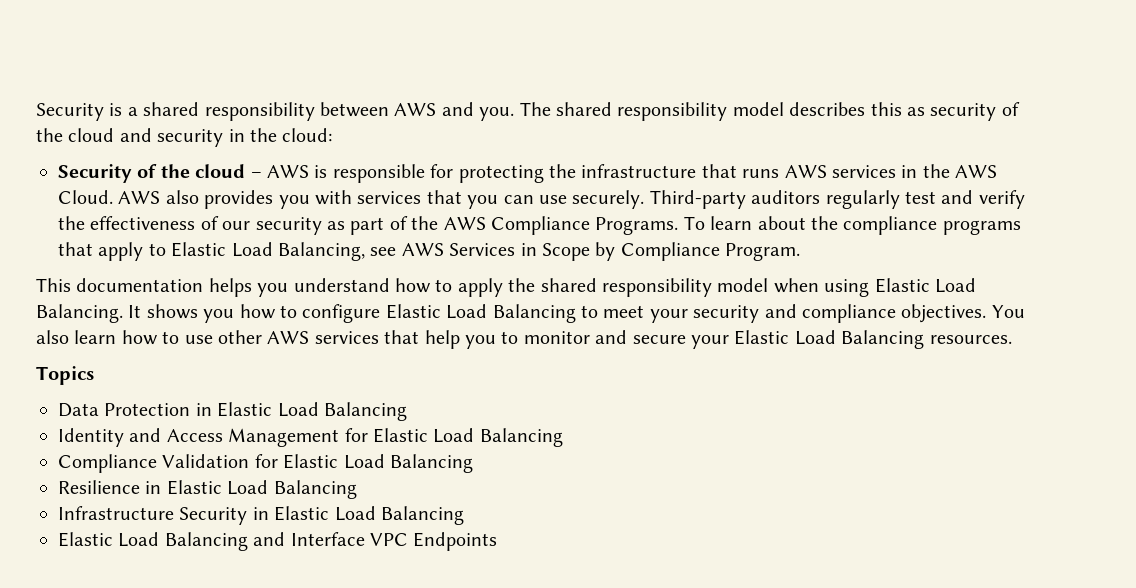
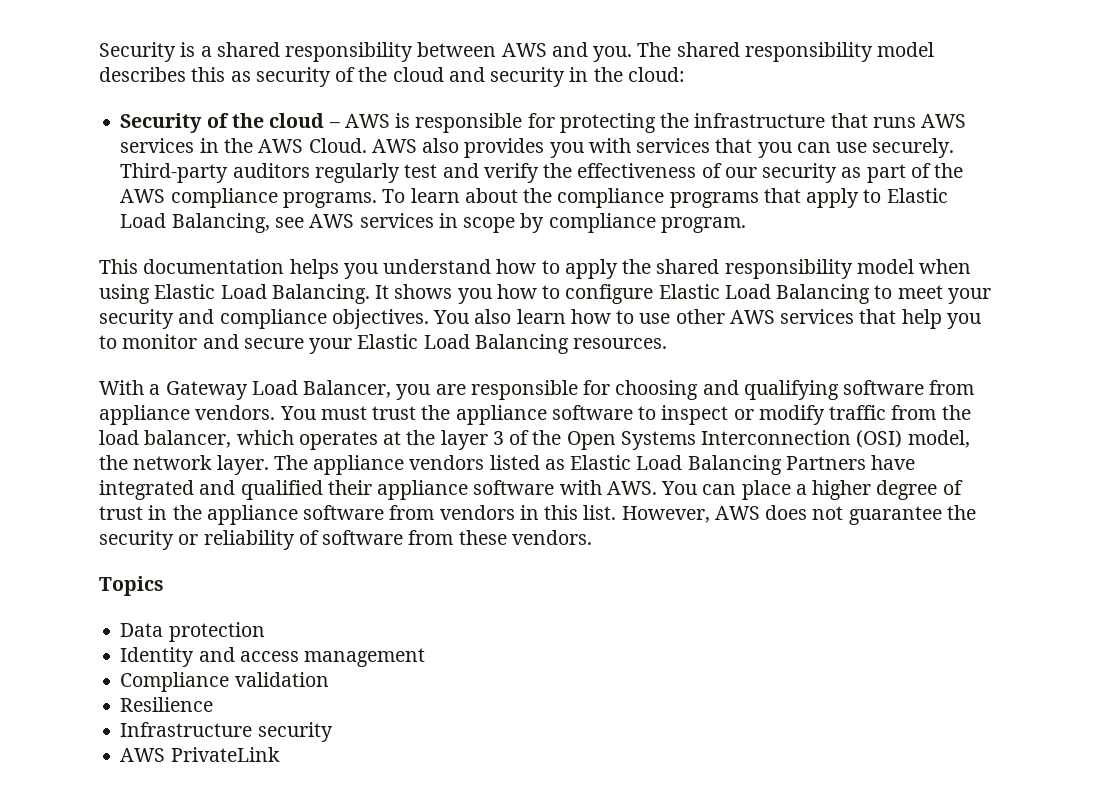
- Third-party auditors regularly test and verify the effectiveness of our security as part of the AWS Compliance Programs.
+ Third-party auditors regularly test and verify the effectiveness of our security as part of the AWS compliance programs.
- To learn about the compliance programs that apply to Elastic Load Balancing, see AWS Services in Scope by Compliance Program.
+ To learn about the compliance programs that apply to Elastic Load Balancing, see AWS services in scope by compliance program.
+ With a Gateway Load Balancer, you are responsible for choosing and qualifying software from appliance vendors. You must trust the appliance software to inspect or modify traffic from the load balancer, which operates at the layer 3 of the Open Systems Interconnection (OSI) model, the network layer. The appliance vendors listed as Elastic Load Balancing Partners have integrated and qualified their appliance software with AWS. You can place a higher degree of trust in the appliance software from vendors in this list. However, AWS does not guarantee the security or reliability of software from these vendors.
  Topics
- Data Protection in Elastic Load Balancing
- Identity and Access Management for Elastic Load Balancing
- Compliance Validation for Elastic Load Balancing
- Resilience in Elastic Load Balancing
- Infrastructure Security in Elastic Load Balancing
- Elastic Load Balancing and Interface VPC Endpoints
+ Data protection
+ Identity and access management
+ Compliance validation
+ Resilience
+ Infrastructure security
+ AWS PrivateLink

